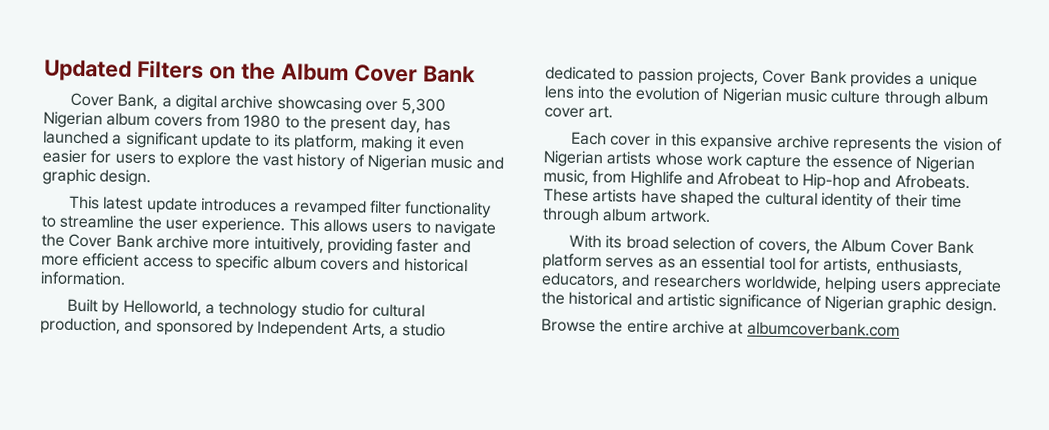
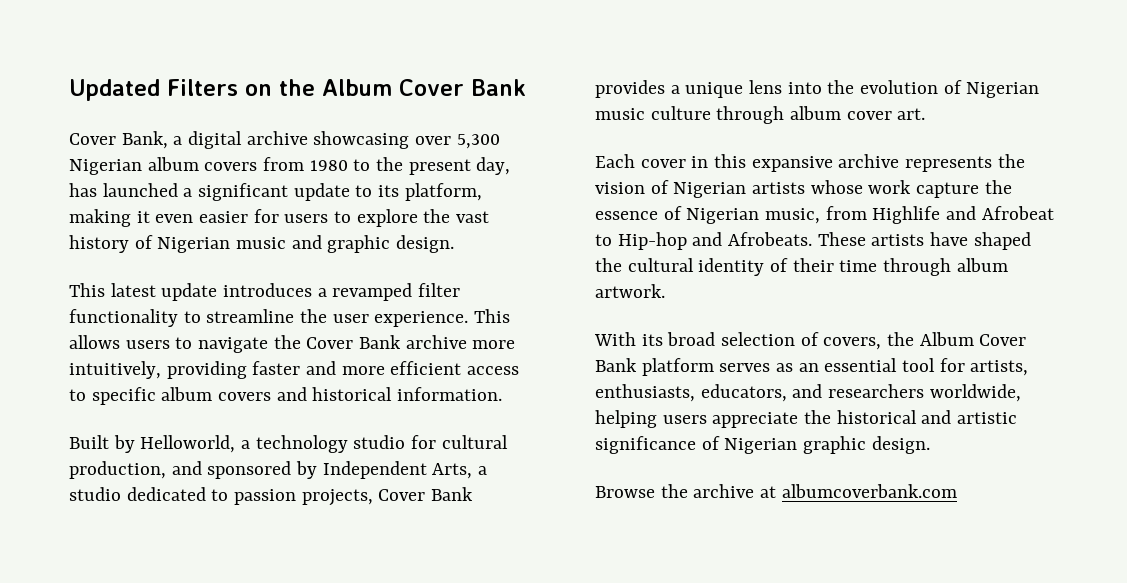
- Browse the entire archive at albumcoverbank.com
+ Browse the archive at albumcoverbank.com

